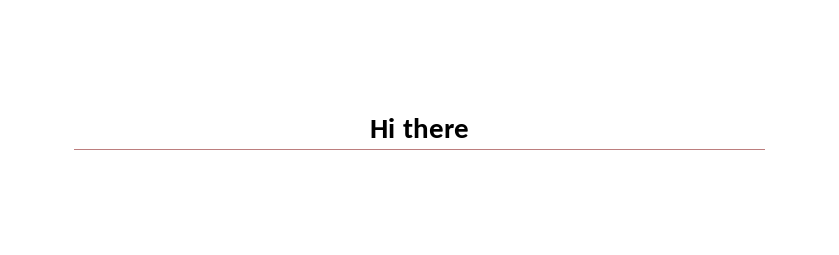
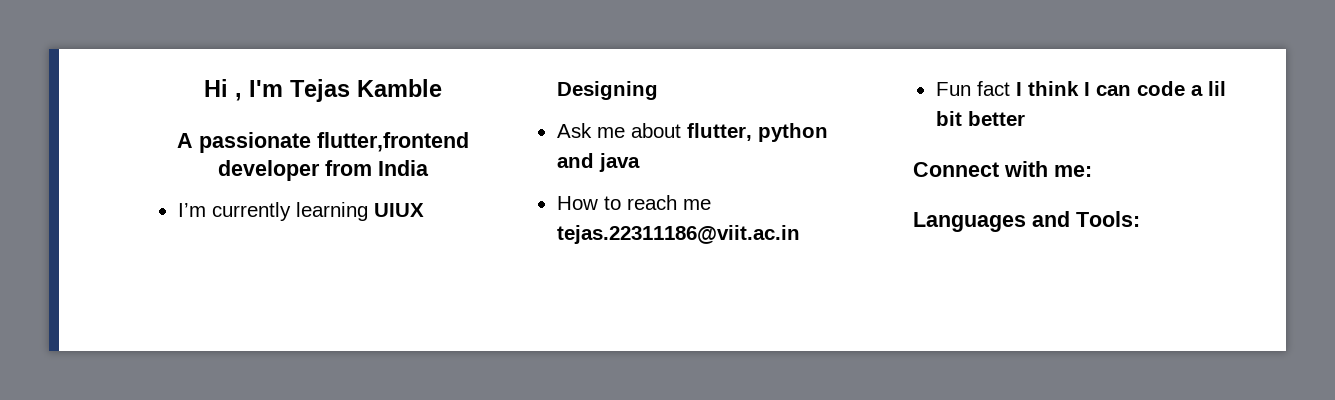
- Hi there
+ Hi , I'm Tejas Kamble
+ A passionate flutter,frontend developer from India
+ I’m currently learning UIUX Designing
+ Ask me about flutter, python and java
+ How to reach me tejas.22311186@viit.ac.in
+ Fun fact I think I can code a lil bit better
+ Connect with me:
+ Languages and Tools:

